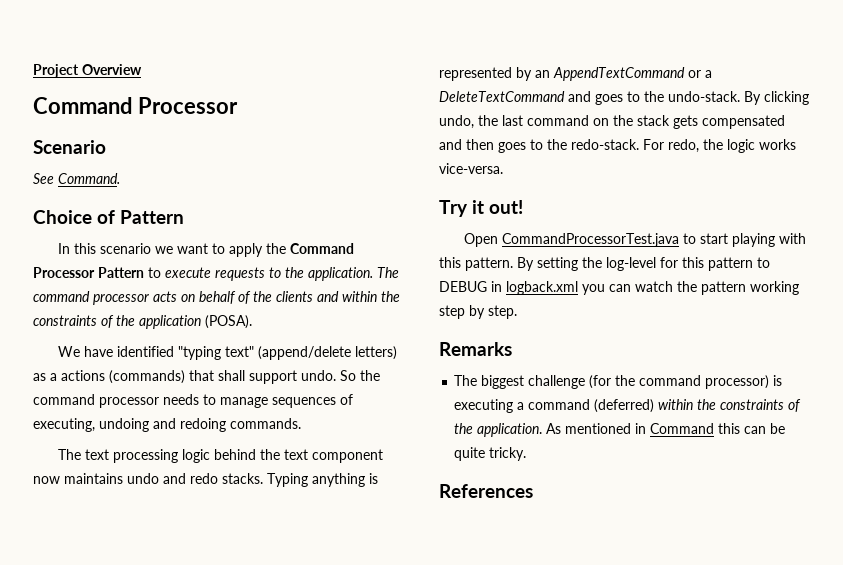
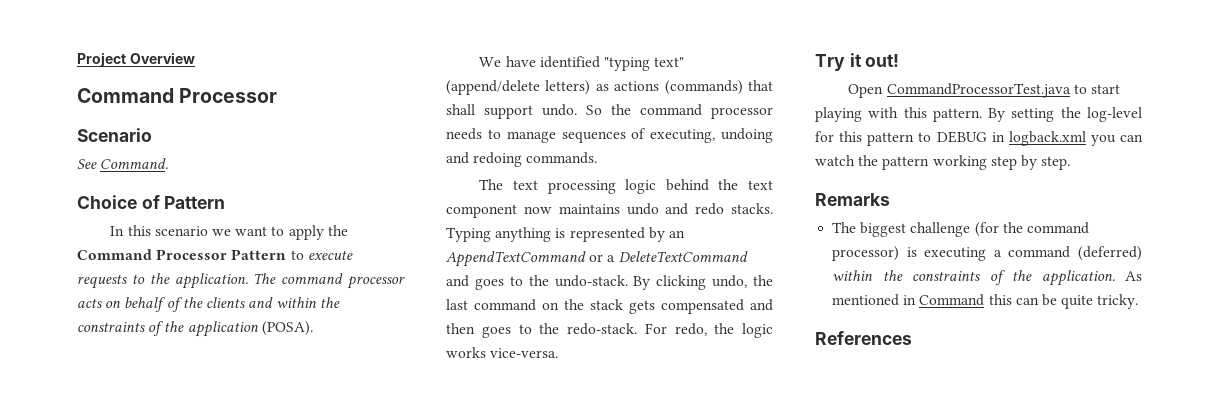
- We have identified "typing text" (append/delete letters) as a actions (commands) that shall support undo.
+ We have identified "typing text" (append/delete letters) as actions (commands) that shall support undo.

